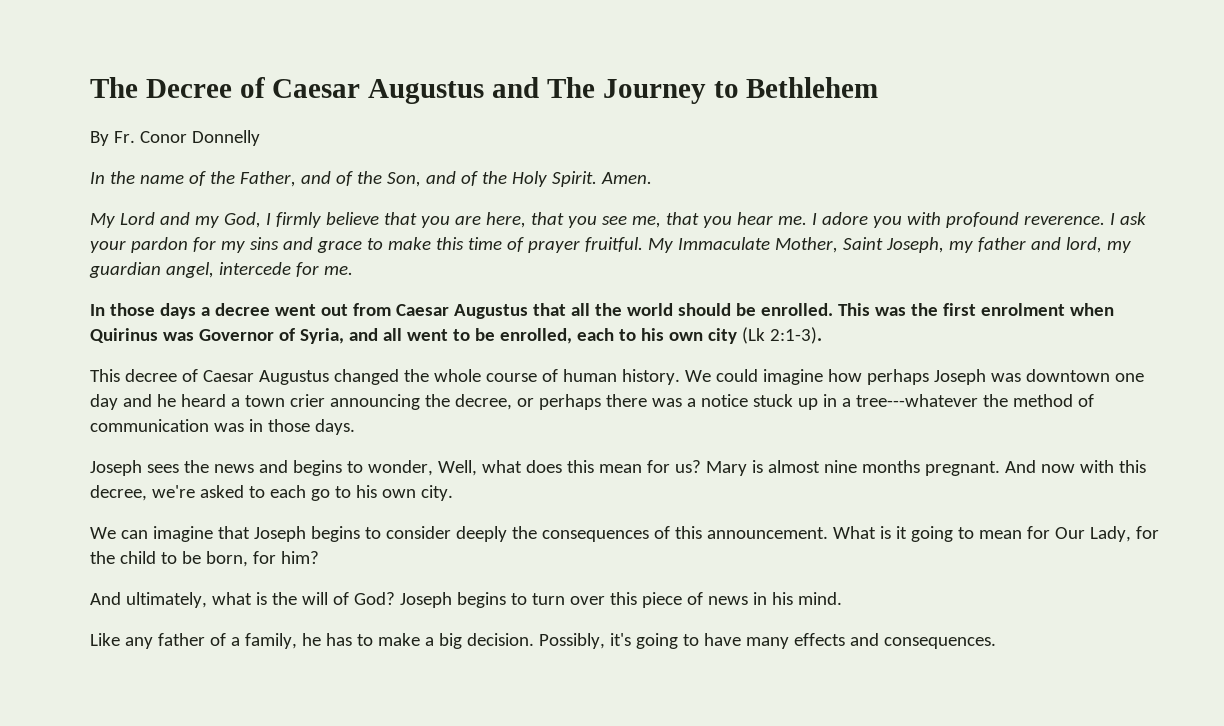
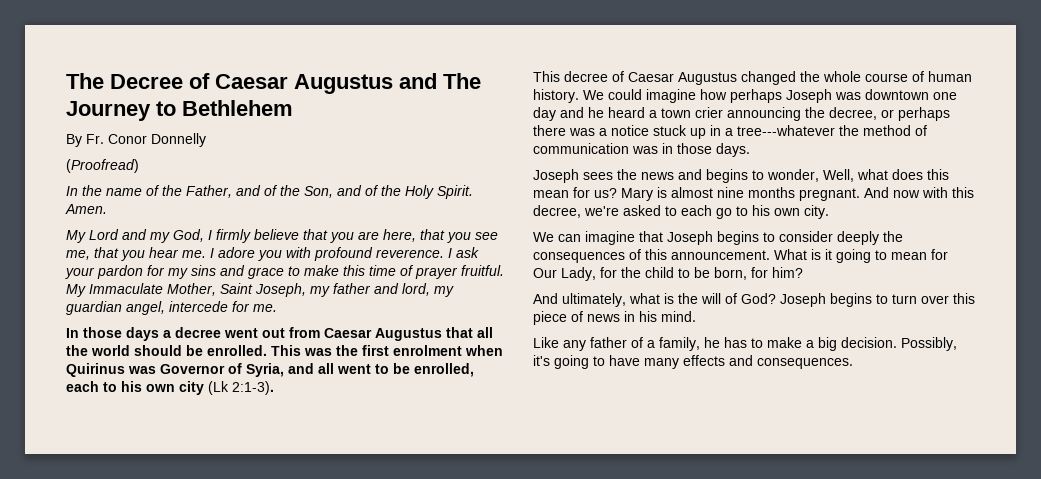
+ (Proofread)

